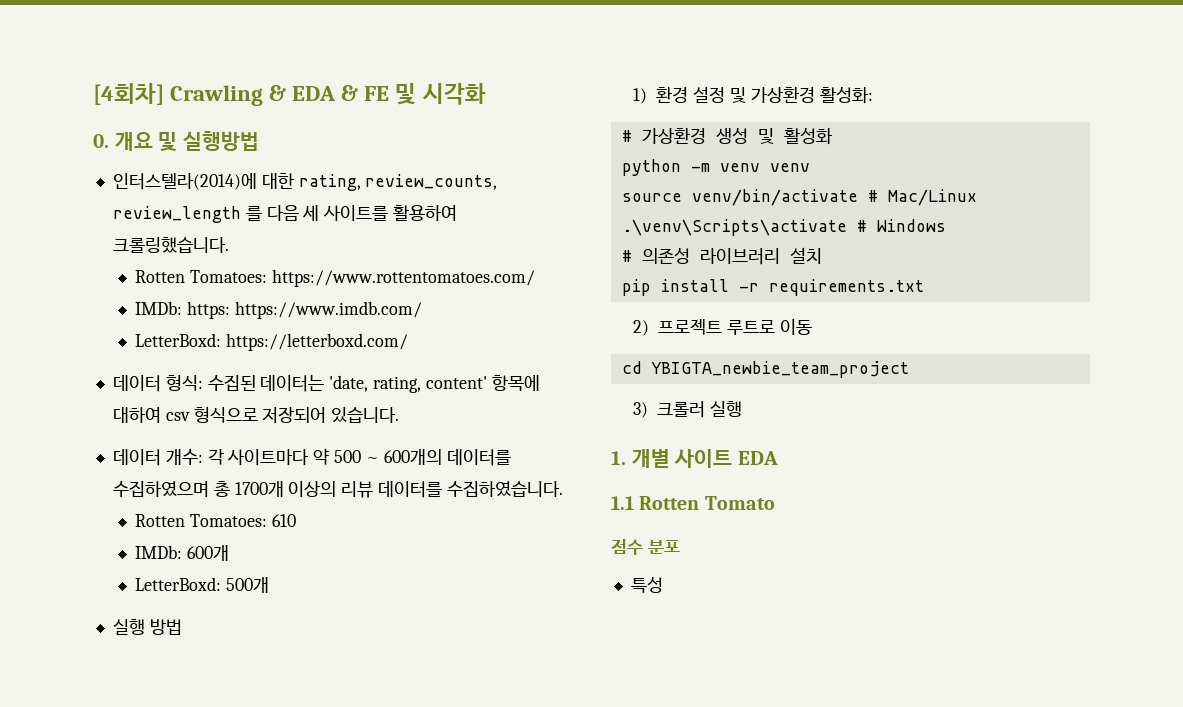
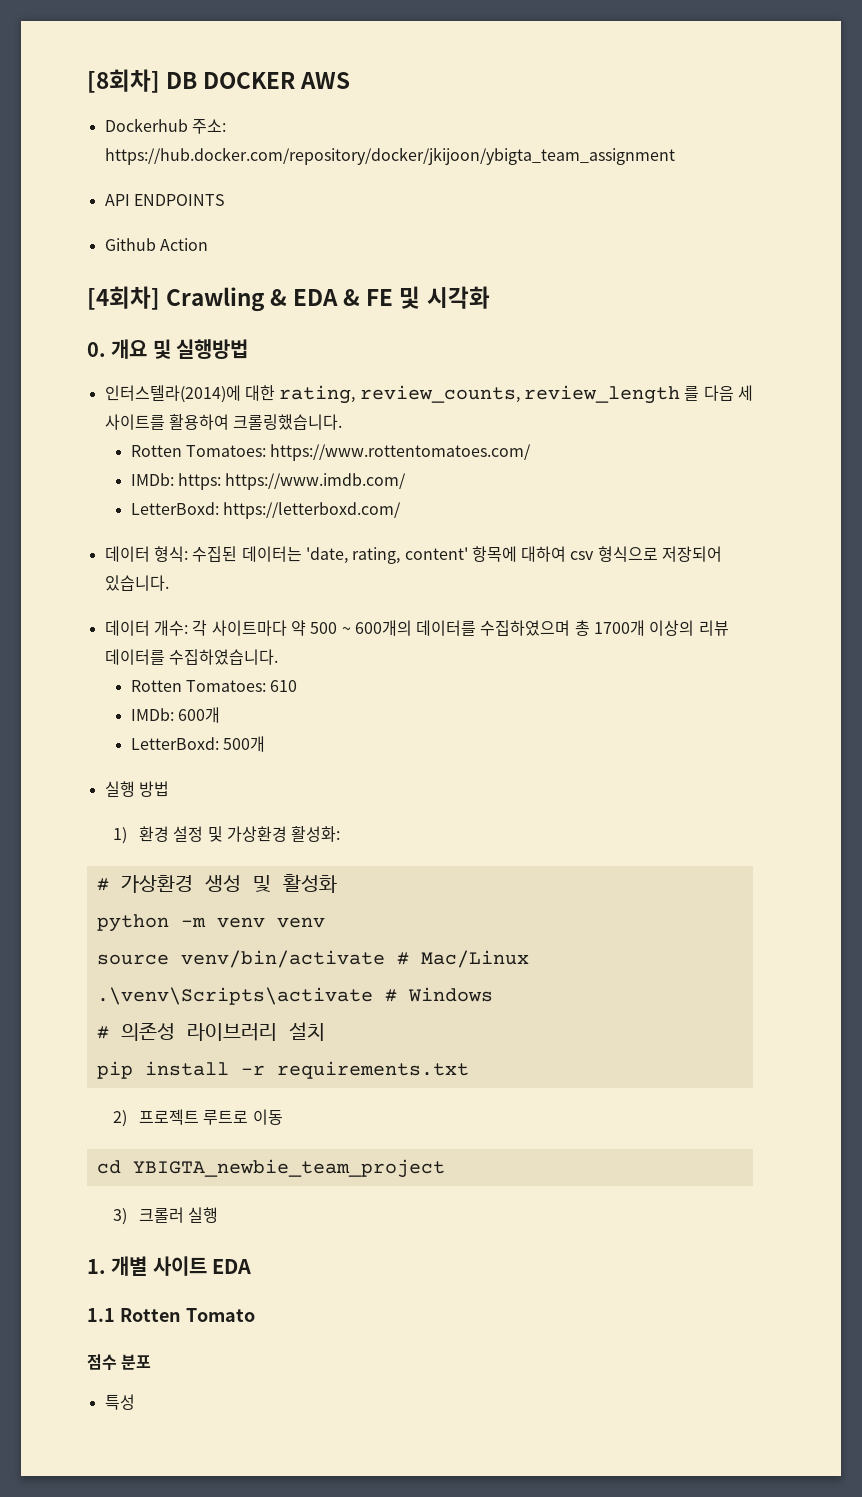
+ [8회차] DB DOCKER AWS
+ Dockerhub 주소: https://hub.docker.com/repository/docker/jkijoon/ybigta_team_assignment
+ API ENDPOINTS
+ Github Action

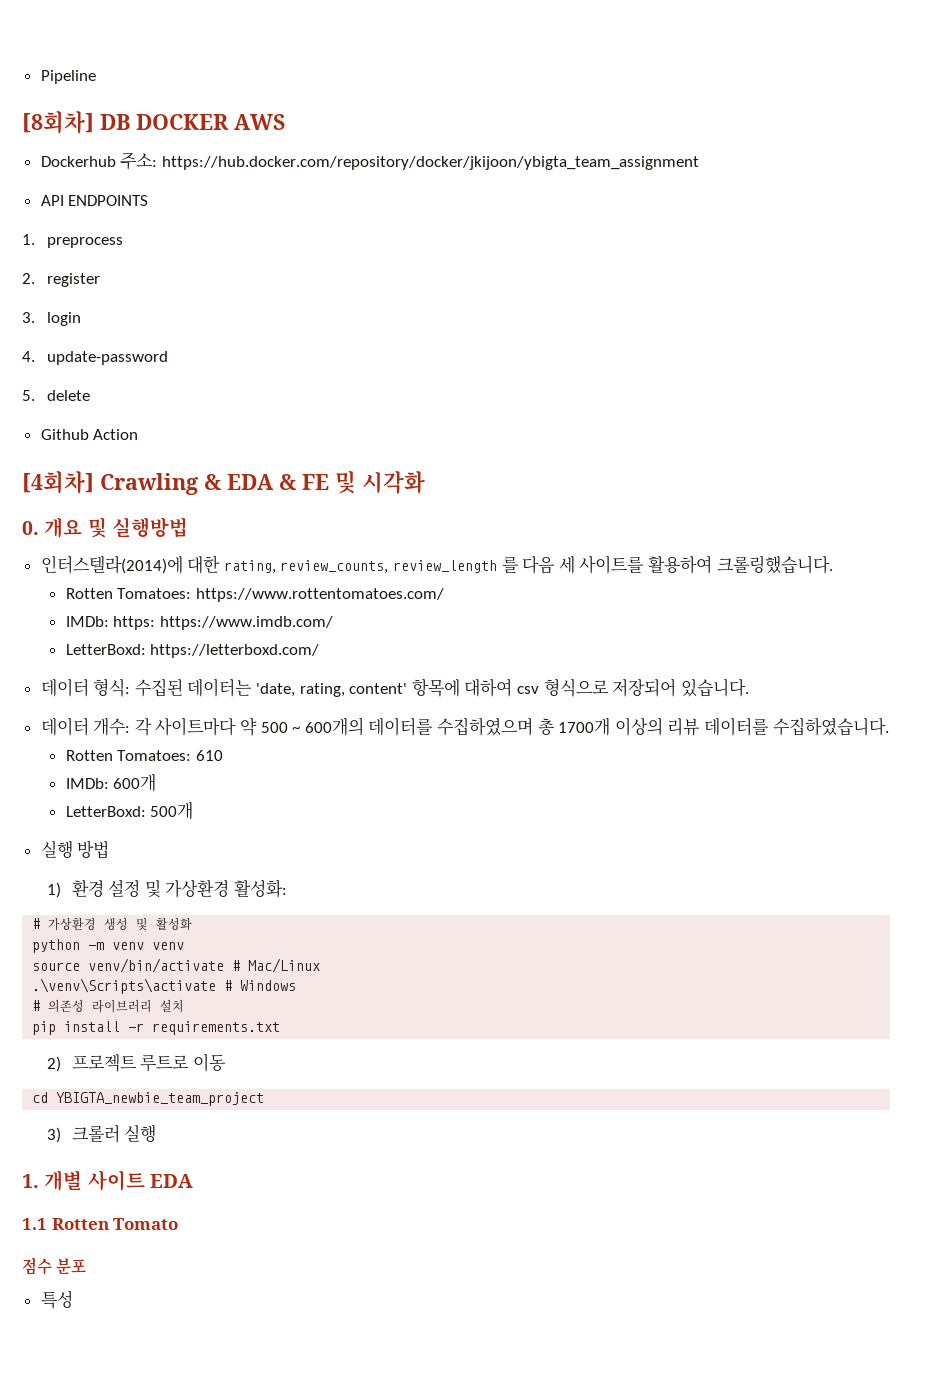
+ Pipeline
+ 1. preprocess
+ 2. register
+ 3. login
+ 4. update-password
+ 5. delete

